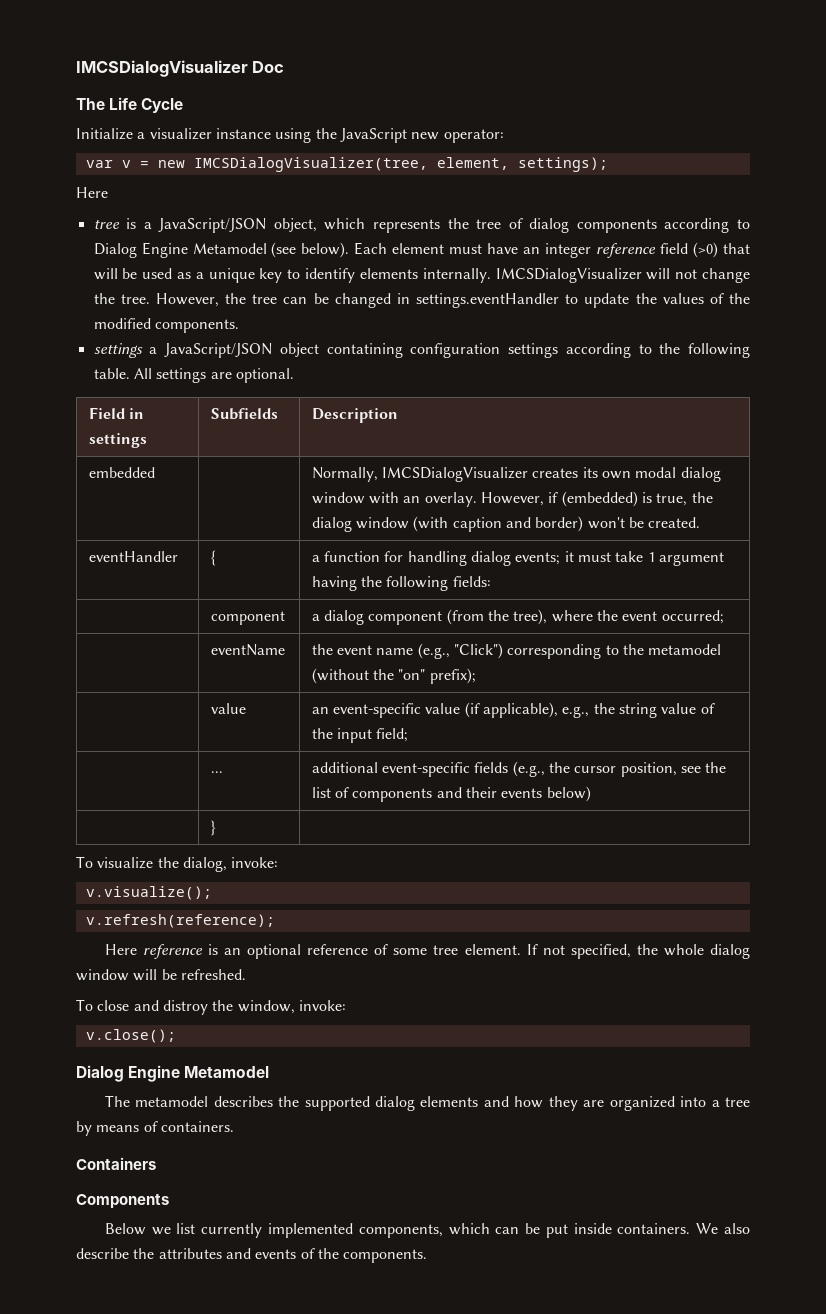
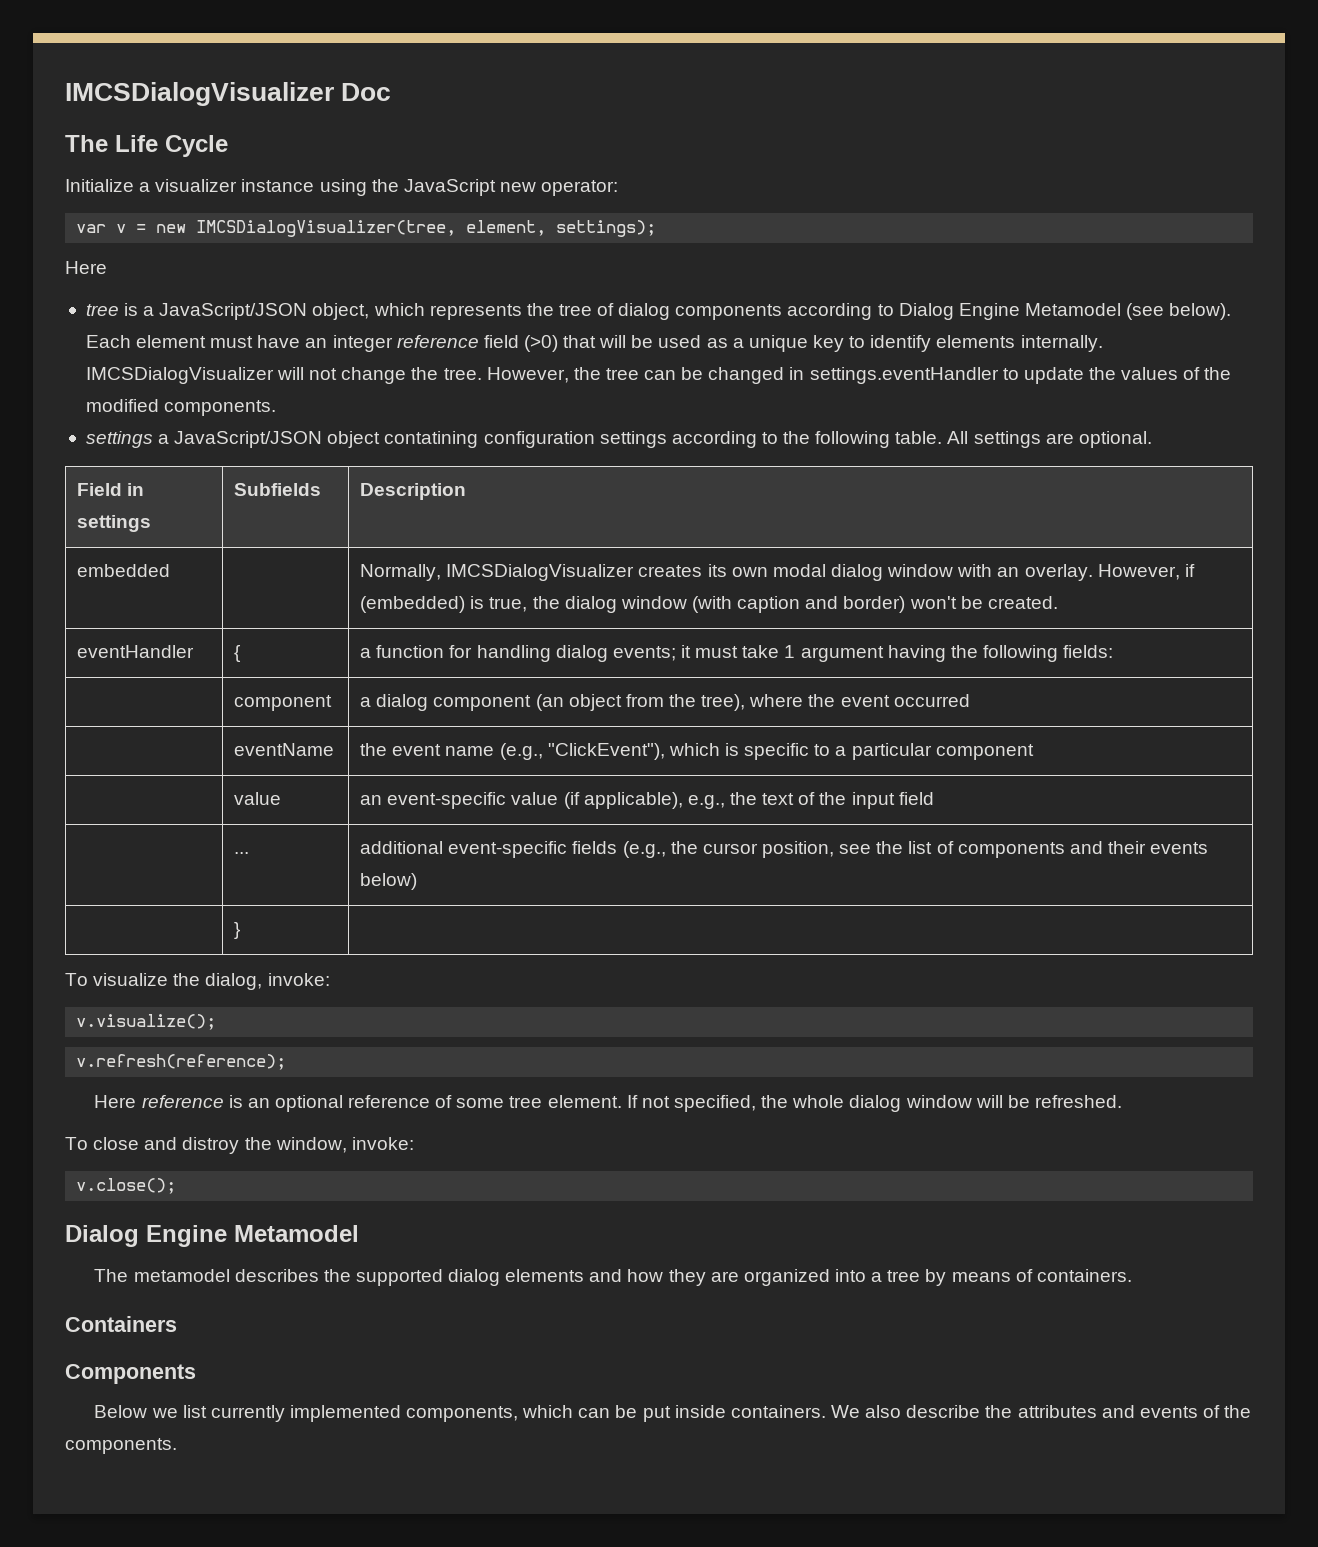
- | component | a dialog component (from the tree), where the event occurred;
+ | component | a dialog component (an object from the tree), where the event occurred
- | eventName | the event name (e.g., "Click") corresponding to the metamodel (without the "on" prefix);
+ | eventName | the event name (e.g., "ClickEvent"), which is specific to a particular component
- | value | an event-specific value (if applicable), e.g., the string value of the input field;
+ | value | an event-specific value (if applicable), e.g., the text of the input field

